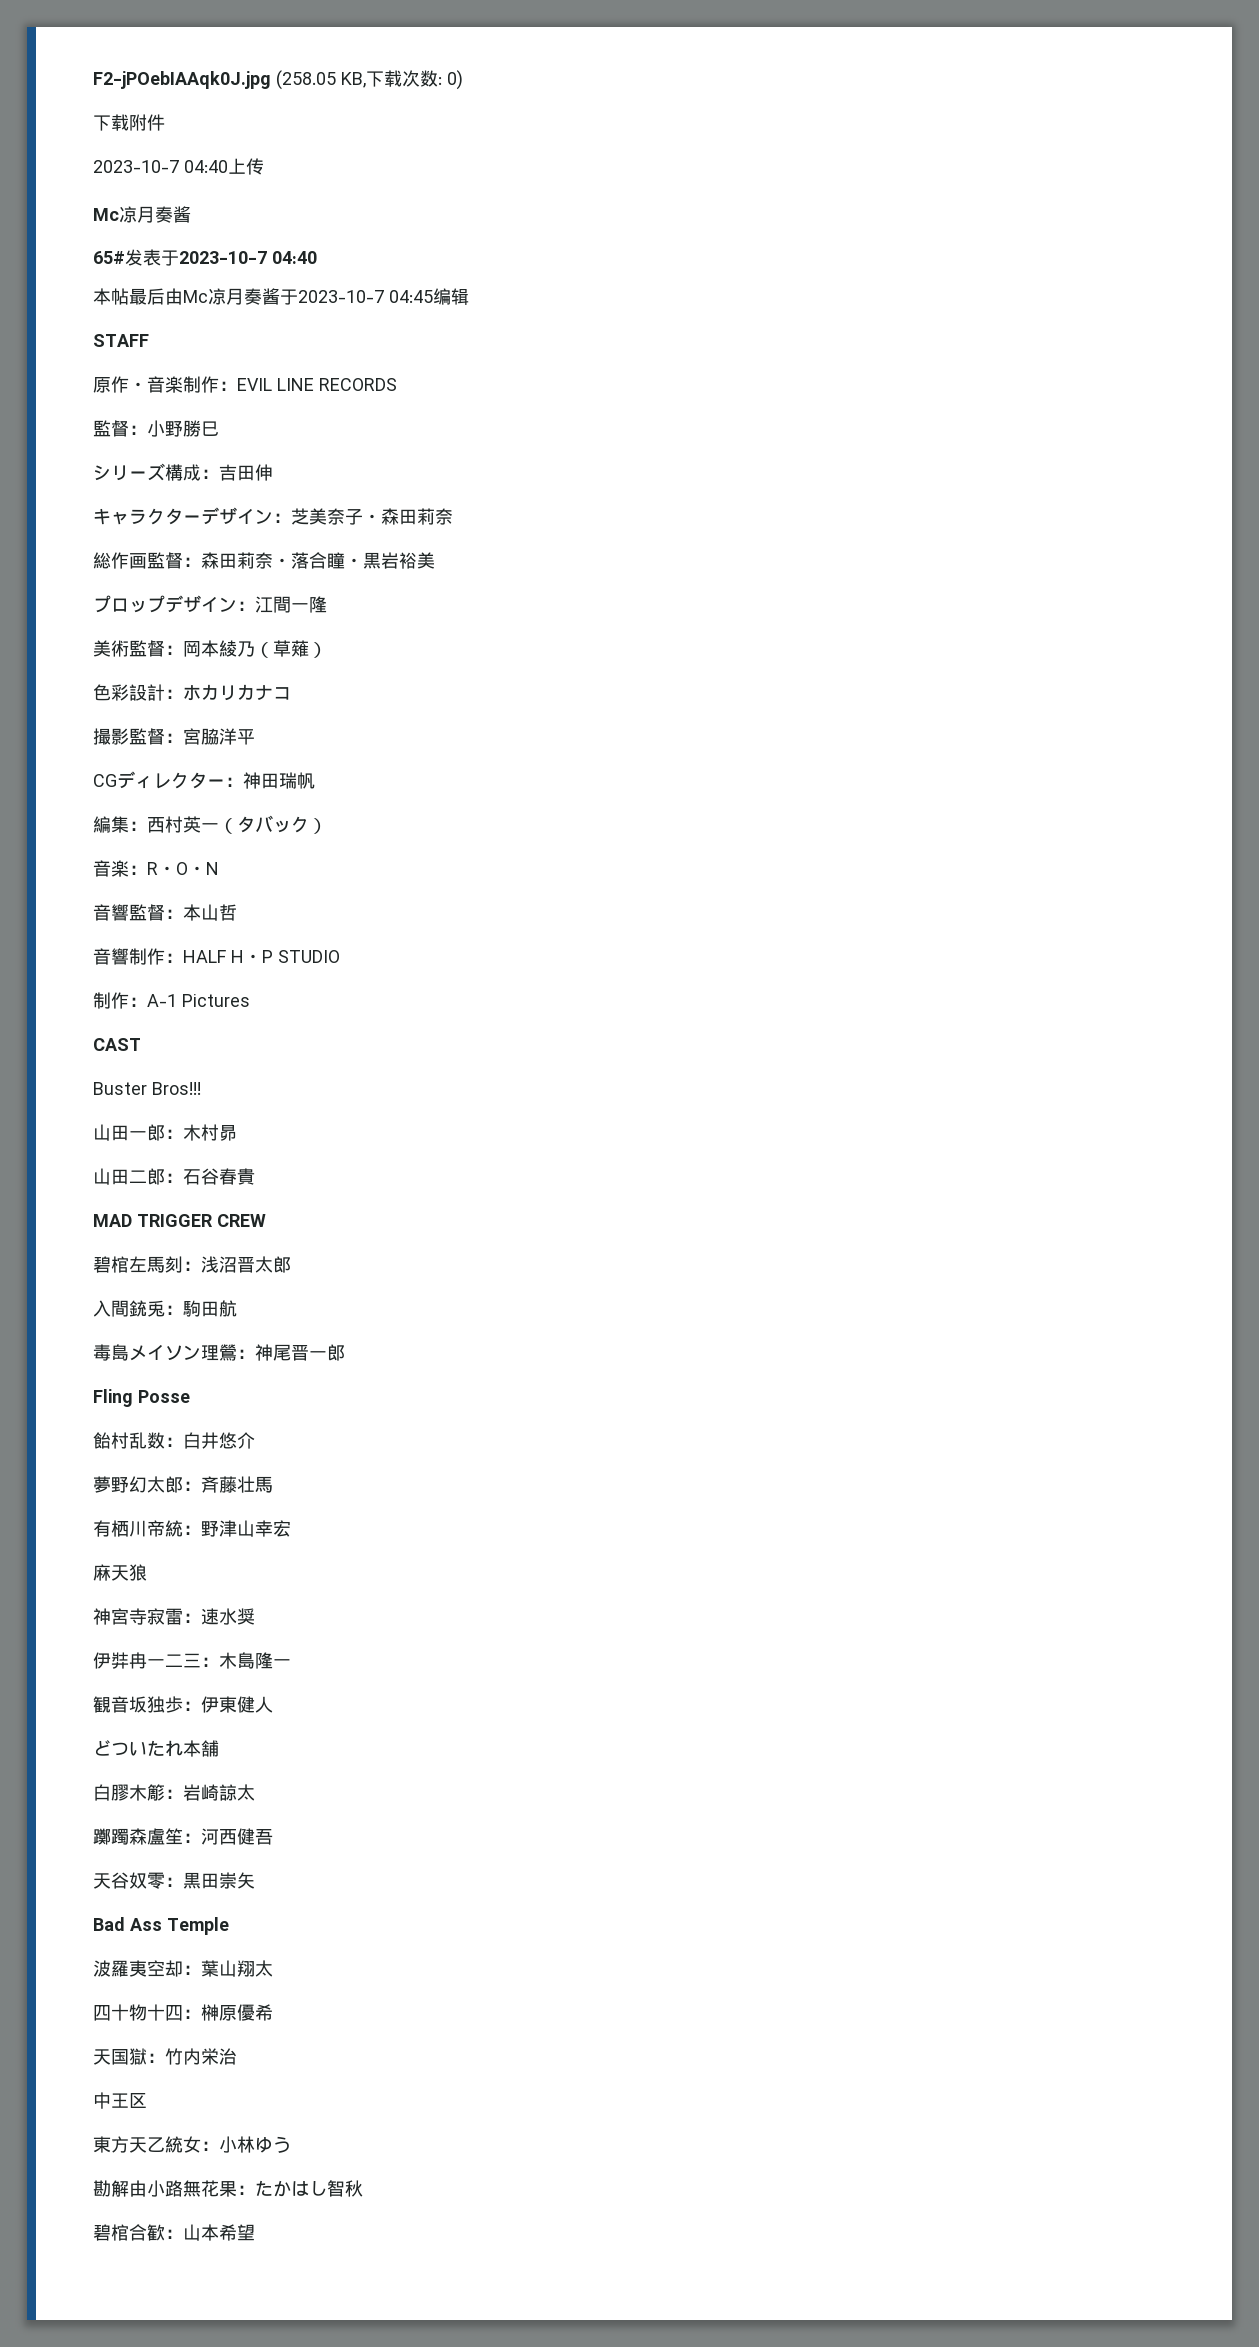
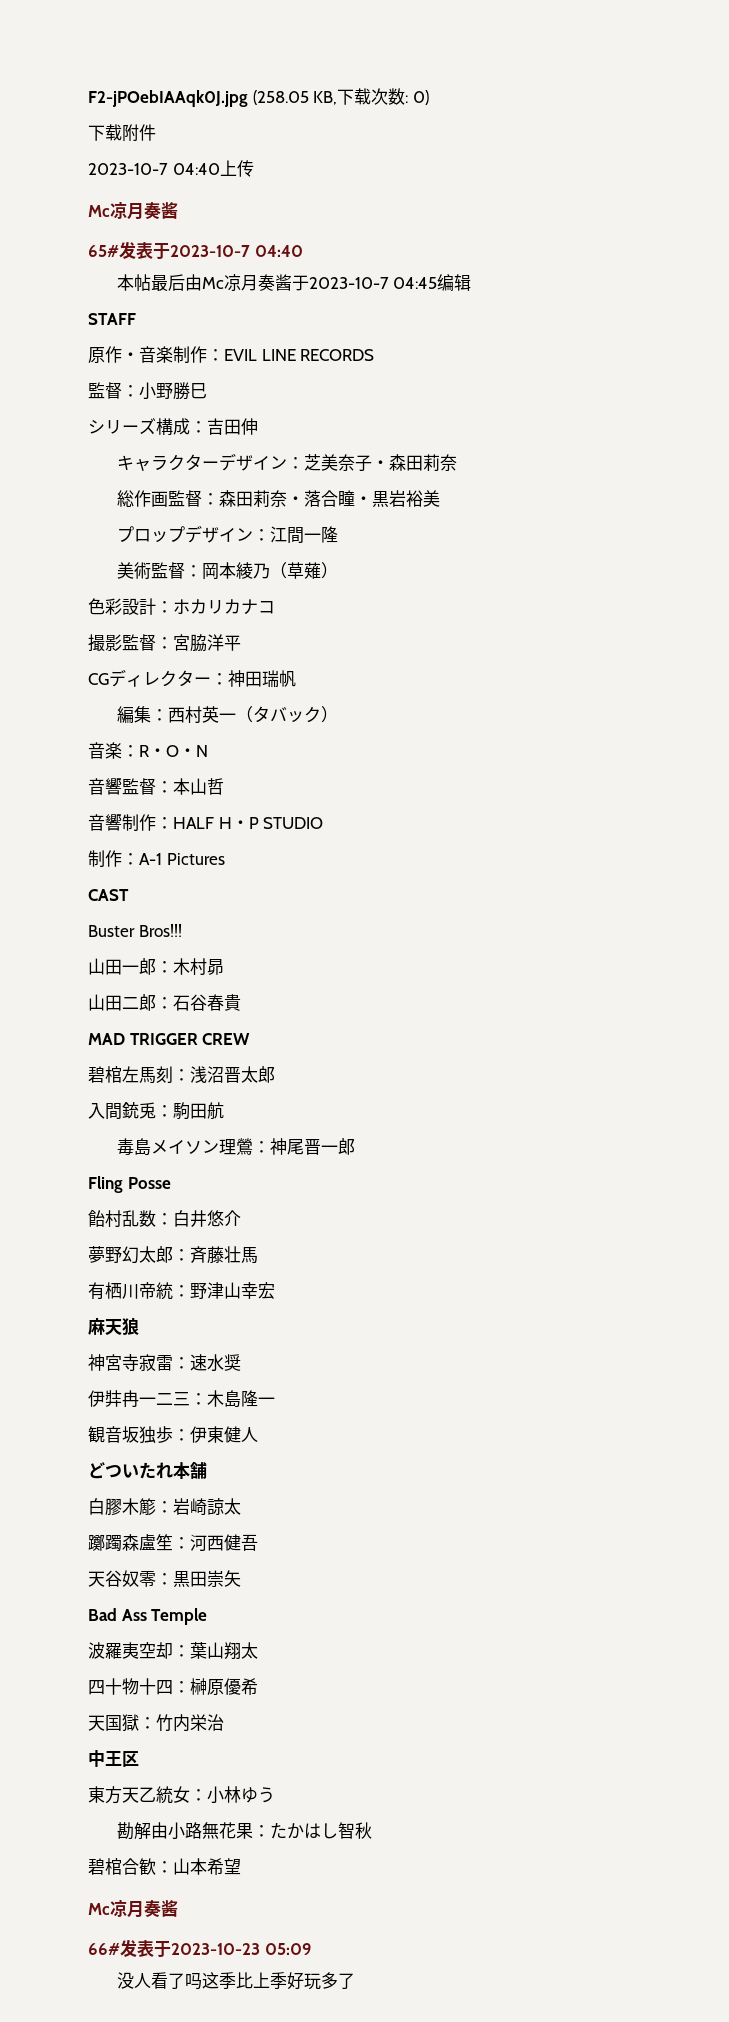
  碧棺合歓：山本希望
+ Mc凉月奏酱
+ 66#发表于2023-10-23 05:09
+ 没人看了吗这季比上季好玩多了

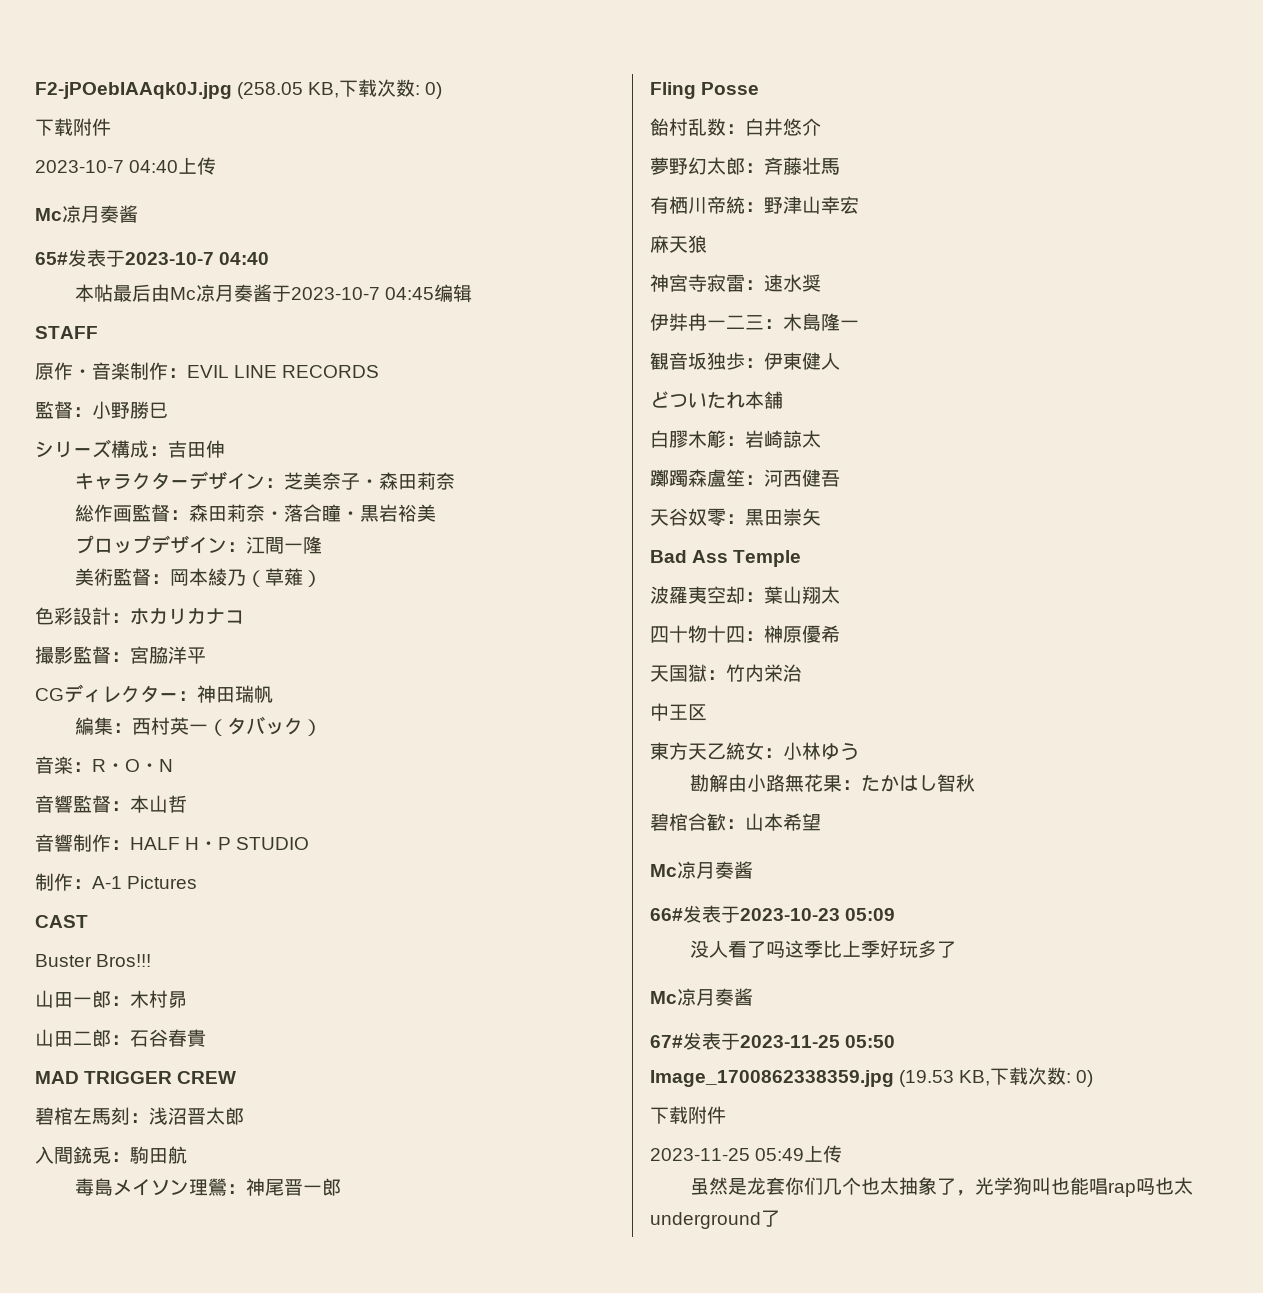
  没人看了吗这季比上季好玩多了
+ Mc凉月奏酱
+ 67#发表于2023-11-25 05:50
+ Image_1700862338359.jpg (19.53 KB,下载次数: 0)
+ 下载附件
+ 2023-11-25 05:49上传
+ 虽然是龙套你们几个也太抽象了，光学狗叫也能唱rap吗也太underground了

